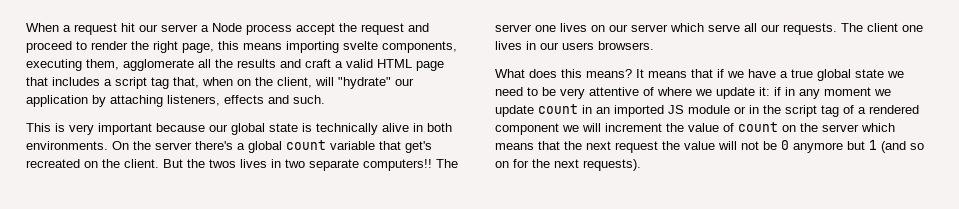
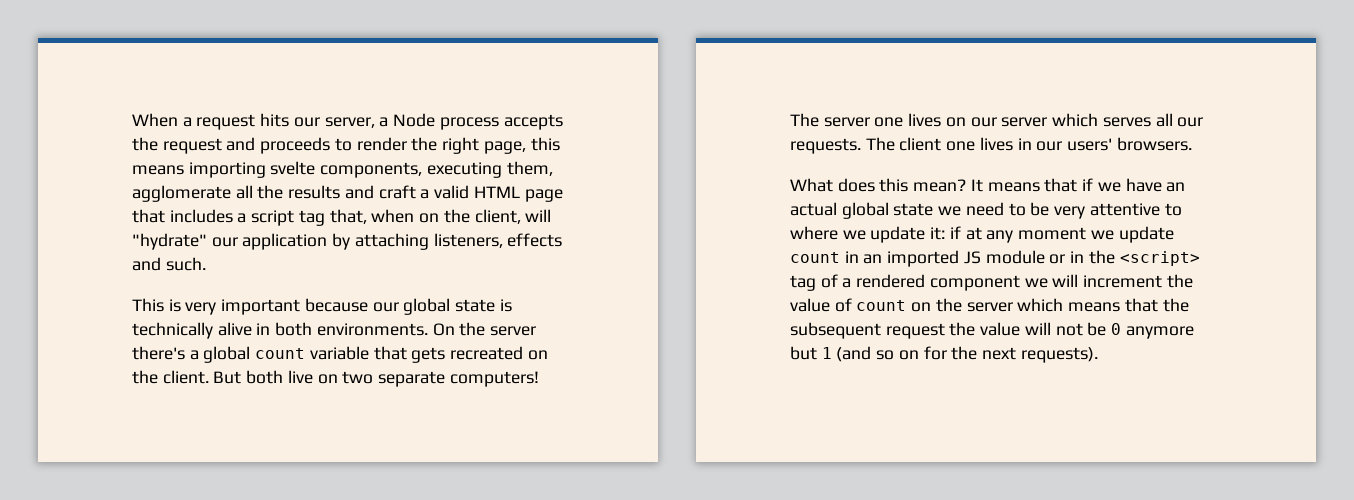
- When a request hit our server a Node process accept the request and proceed to render the right page, this means importing svelte components, executing them, agglomerate all the results and craft a valid HTML page that includes a script tag that, when on the client, will "hydrate" our application by attaching listeners, effects and such.
+ When a request hits our server, a Node process accepts the request and proceeds to render the right page, this means importing svelte components, executing them, agglomerate all the results and craft a valid HTML page that includes a script tag that, when on the client, will "hydrate" our application by attaching listeners, effects and such.
- On the server there's a global count variable that get's recreated on the client.
+ On the server there's a global count variable that gets recreated on the client.
- But the twos lives in two separate computers!!
+ But both live on two separate computers!
- The server one lives on our server which serve all our requests.
+ The server one lives on our server which serves all our requests.
- The client one lives in our users browsers.
+ The client one lives in our users' browsers.
- What does this means?
+ What does this mean?
- It means that if we have a true global state we need to be very attentive of where we update it:
+ It means that if we have an actual global state we need to be very attentive to where we update it:
- if in any moment we update count in an imported JS module or in the script tag of a rendered component we will increment the value of count on the server which means that the next request the value will not be 0 anymore but 1 (and so on for the next requests).
+ if at any moment we update count in an imported JS module or in the <script> tag of a rendered component we will increment the value of count on the server which means that the subsequent request the value will not be 0 anymore but 1 (and so on for the next requests).

